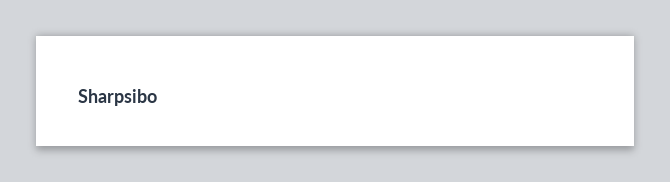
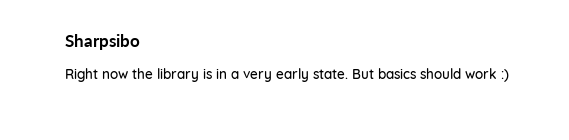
+ Right now the library is in a very early state. But basics should work :)

